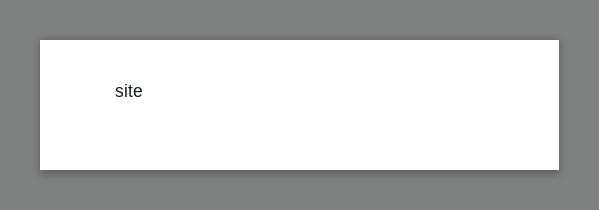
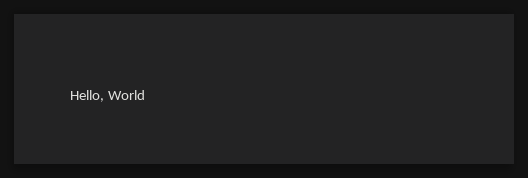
- site
+ Hello, World

